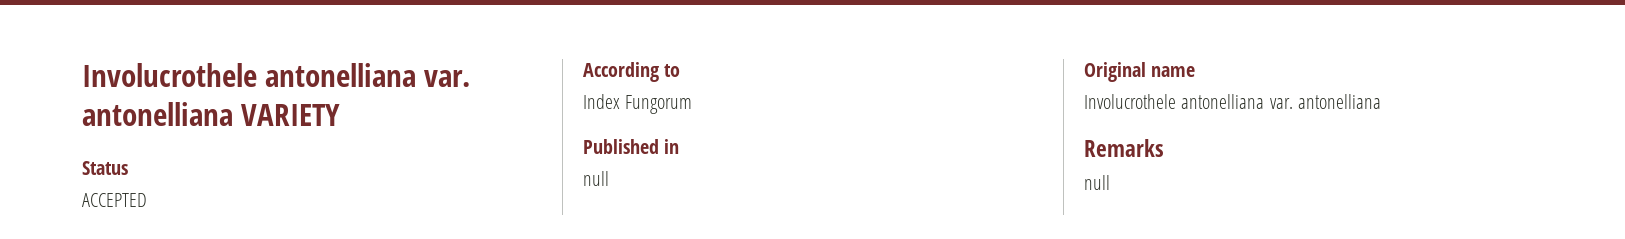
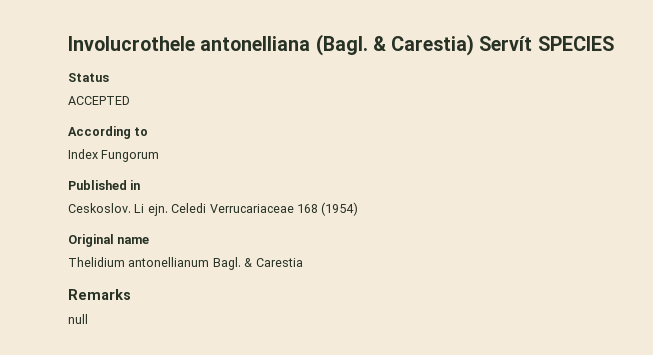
- Involucrothele antonelliana var. antonelliana VARIETY
+ Involucrothele antonelliana (Bagl. & Carestia) Servít SPECIES
  Published in
- null
+ Ceskoslov. Li ejn. Celedi Verrucariaceae 168 (1954)
  Original name
- Involucrothele antonelliana var. antonelliana
+ Thelidium antonellianum Bagl. & Carestia

